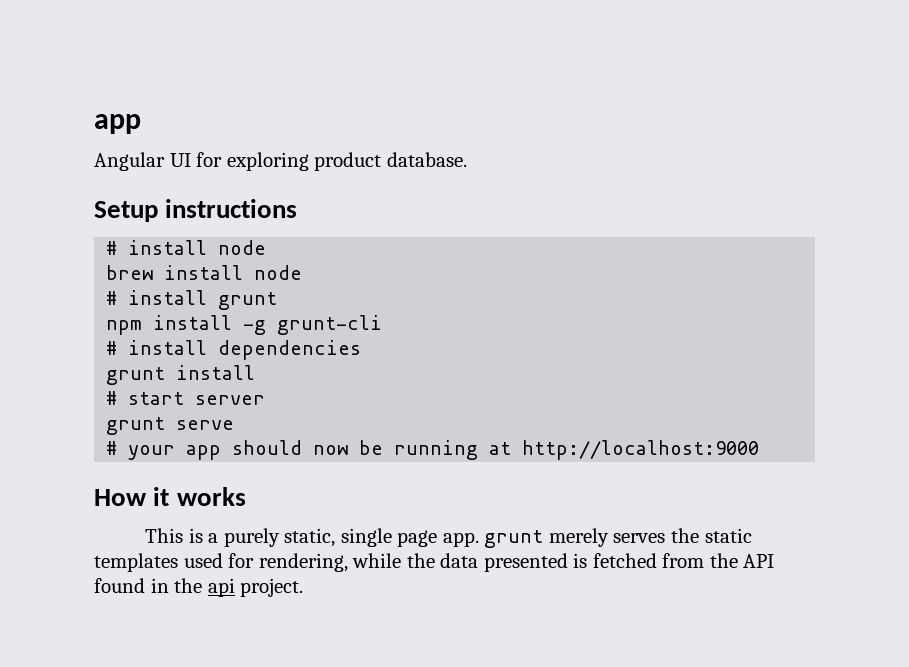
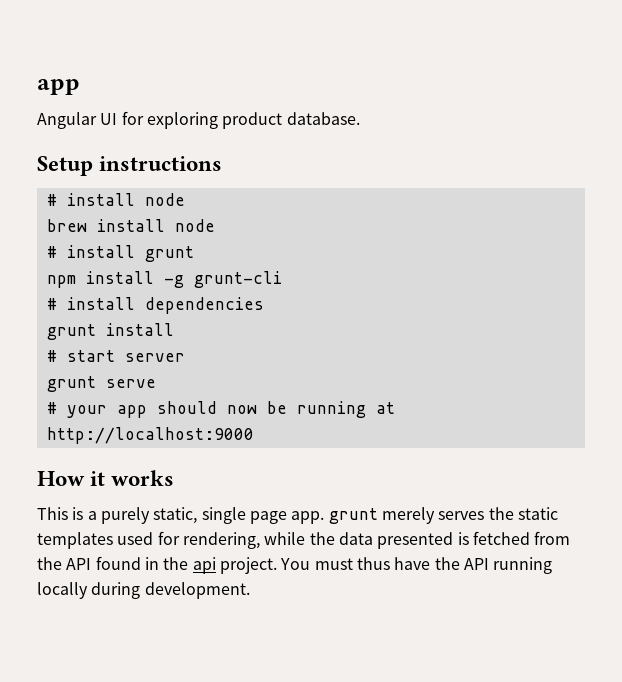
+ You must thus have the API running locally during development.

